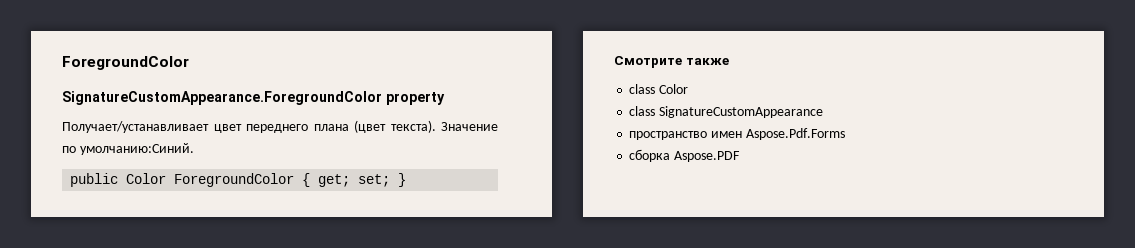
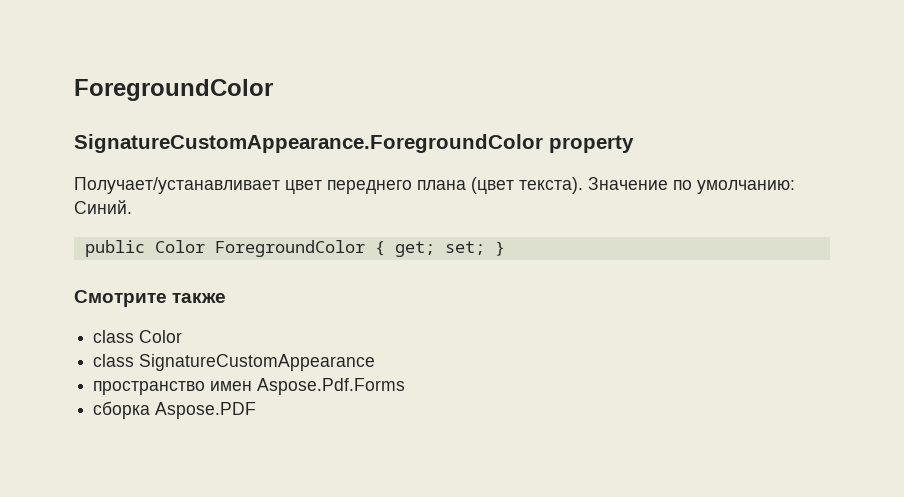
- Значение по умолчанию:Синий.
+ Значение по умолчанию: Синий.

